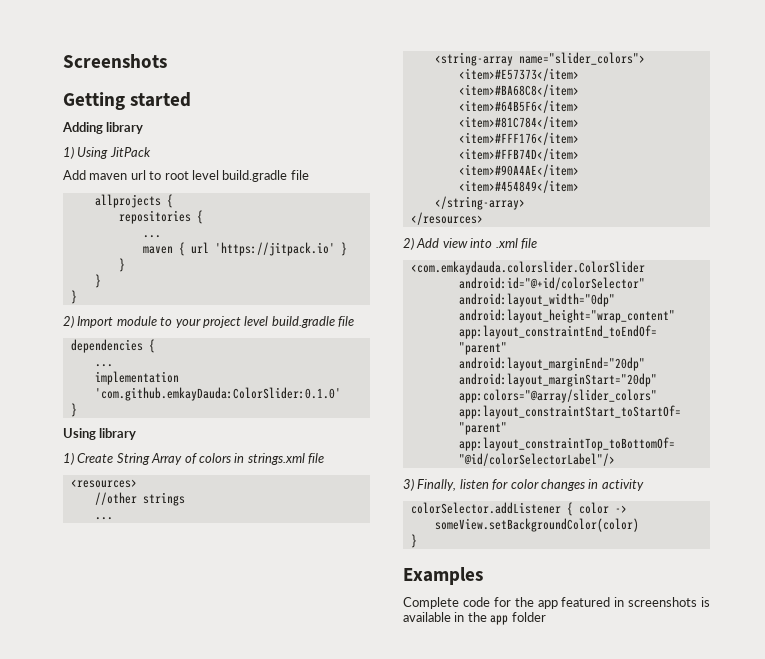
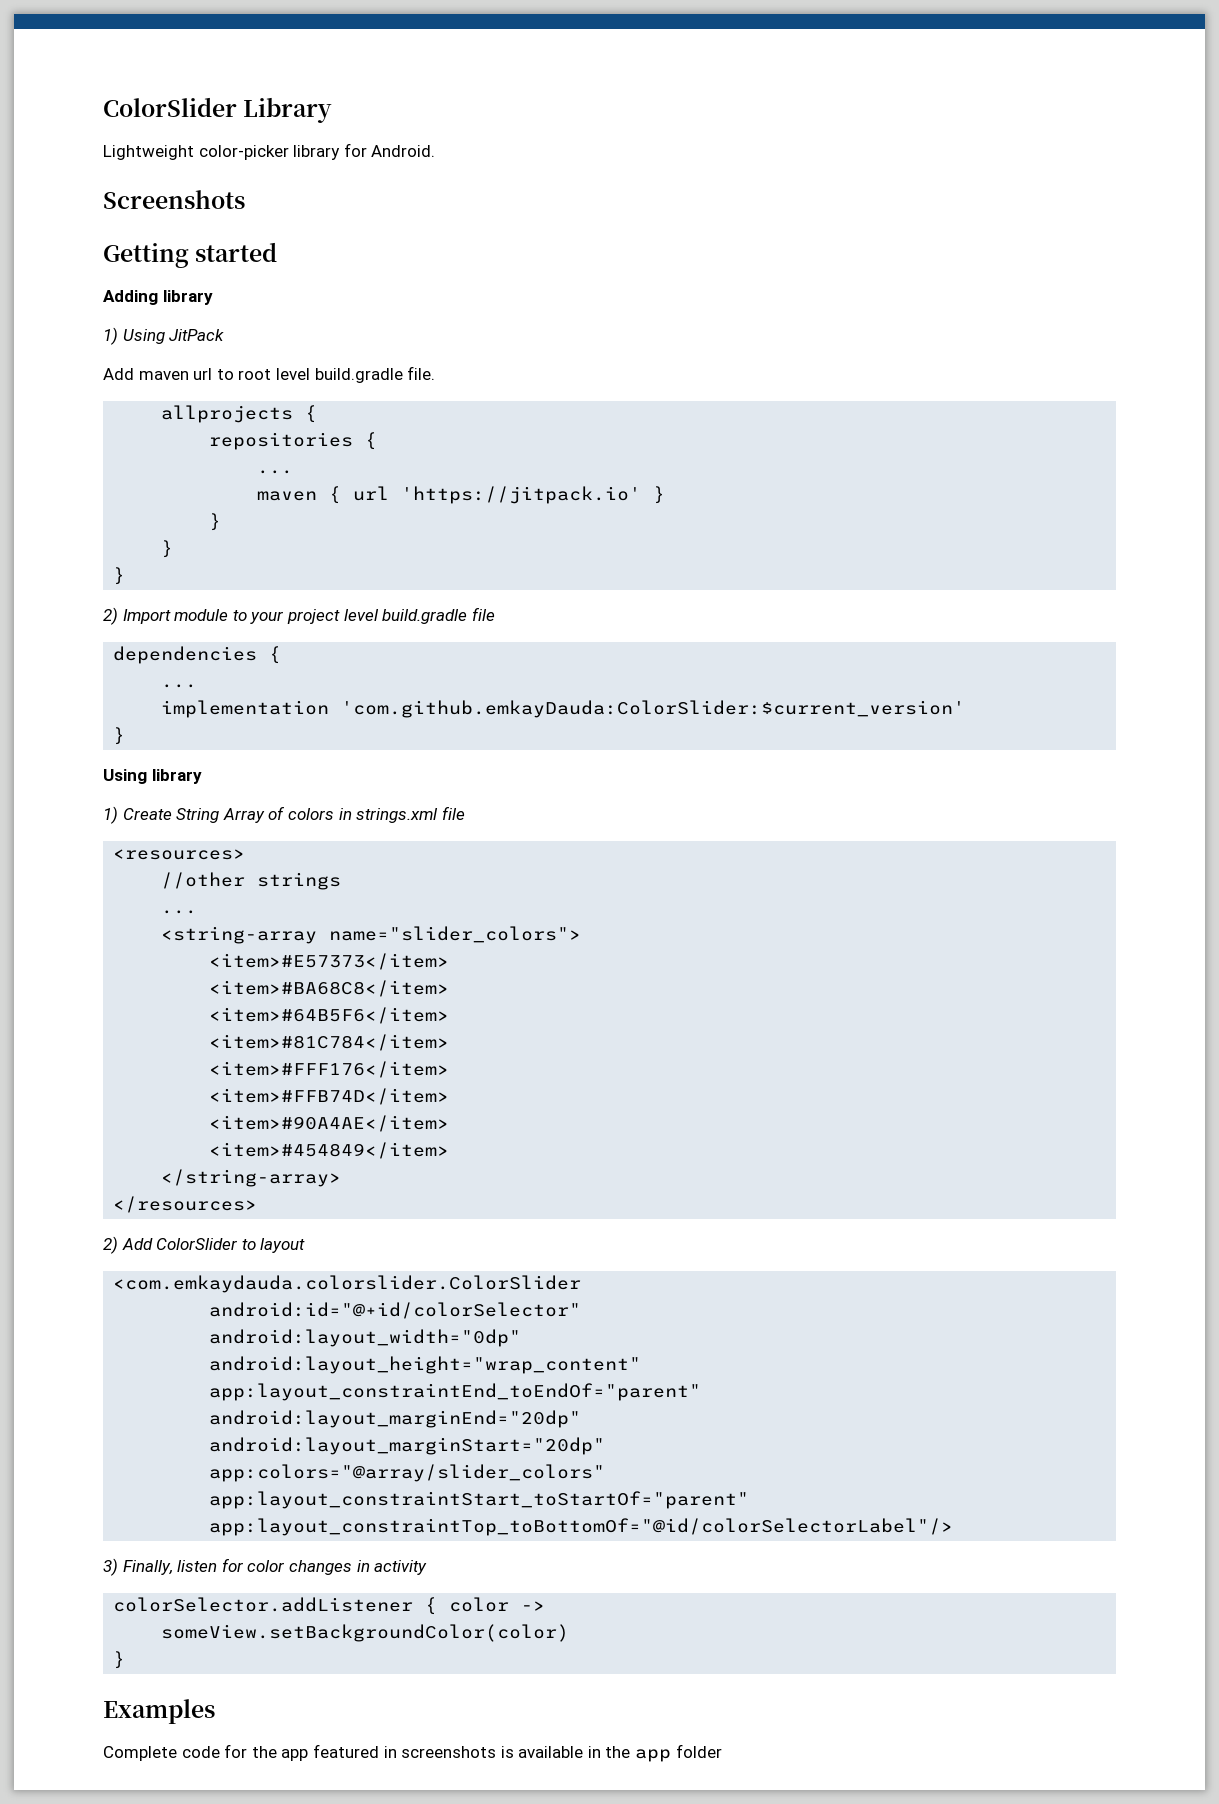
+ ColorSlider Library
+ Lightweight color-picker library for Android.
- Add maven url to root level build.gradle file
+ Add maven url to root level build.gradle file.
- implementation 'com.github.emkayDauda:ColorSlider:0.1.0'
+ implementation 'com.github.emkayDauda:ColorSlider:$current_version'
- 2) Add view into .xml file
+ 2) Add ColorSlider to layout

